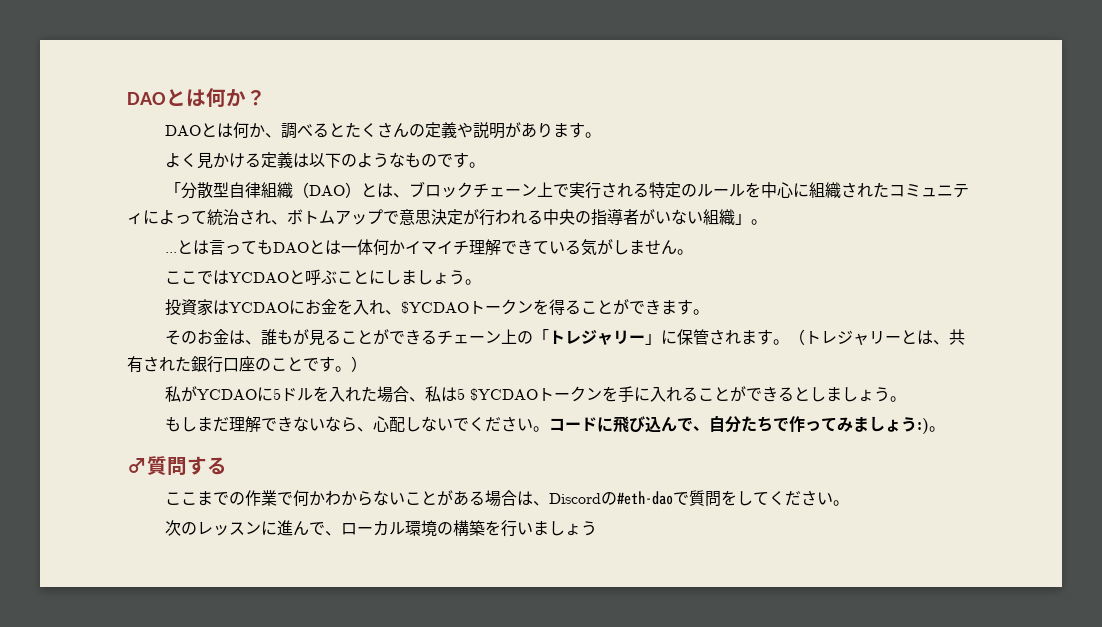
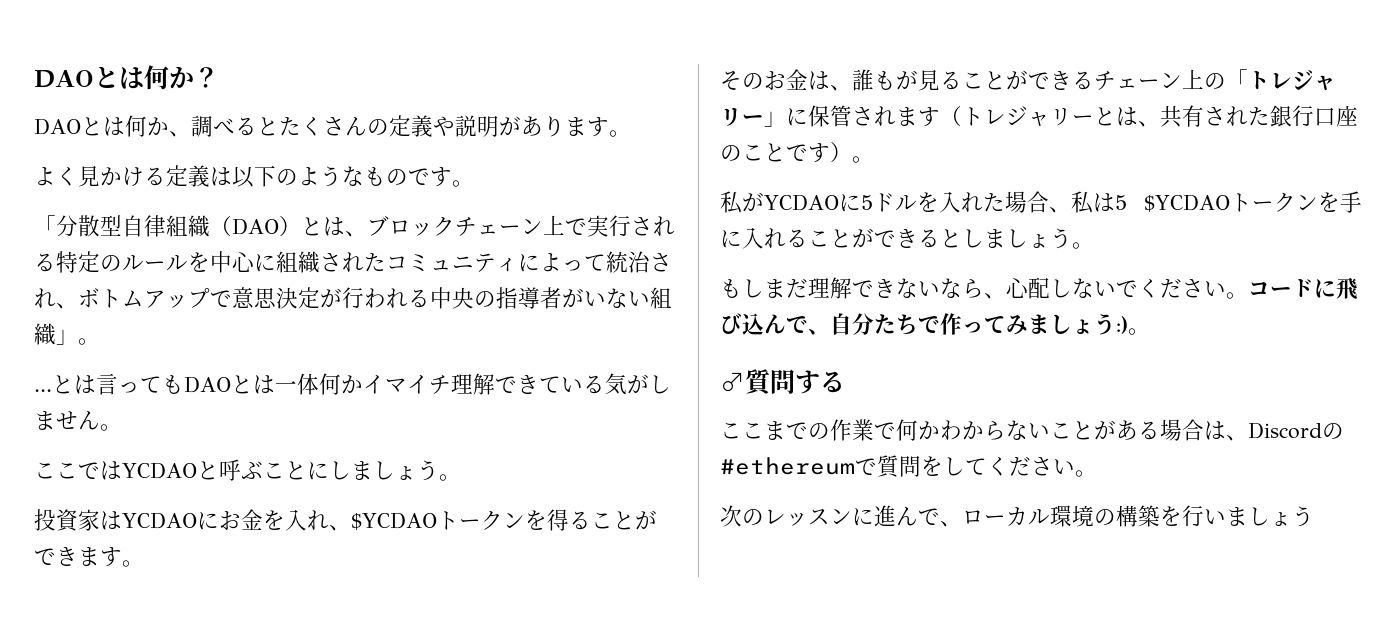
- そのお金は、誰もが見ることができるチェーン上の「トレジャリー」に保管されます。（トレジャリーとは、共有された銀行口座のことです。）
+ そのお金は、誰もが見ることができるチェーン上の「トレジャリー」に保管されます（トレジャリーとは、共有された銀行口座のことです）。
- ここまでの作業で何かわからないことがある場合は、Discordの#eth-daoで質問をしてください。
+ ここまでの作業で何かわからないことがある場合は、Discordの#ethereumで質問をしてください。

